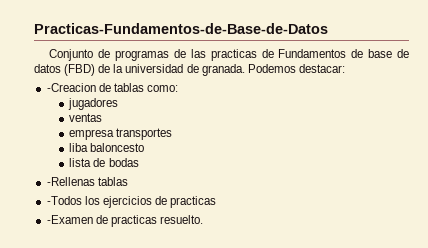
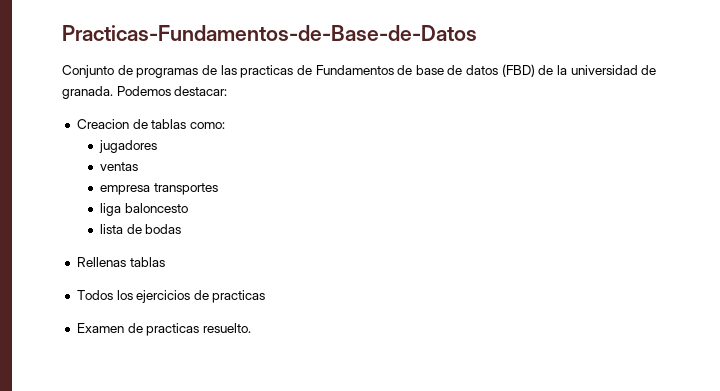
- -Creacion de tablas como:
+ Creacion de tablas como:
- liba baloncesto
+ liga baloncesto
- -Rellenas tablas
+ Rellenas tablas
- -Todos los ejercicios de practicas
+ Todos los ejercicios de practicas
- -Examen de practicas resuelto.
+ Examen de practicas resuelto.

